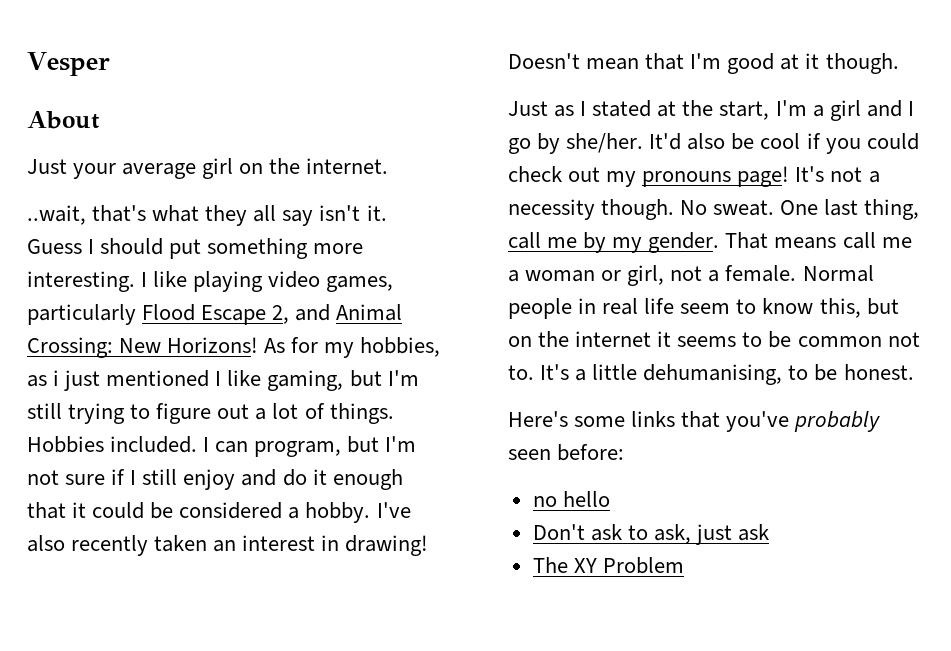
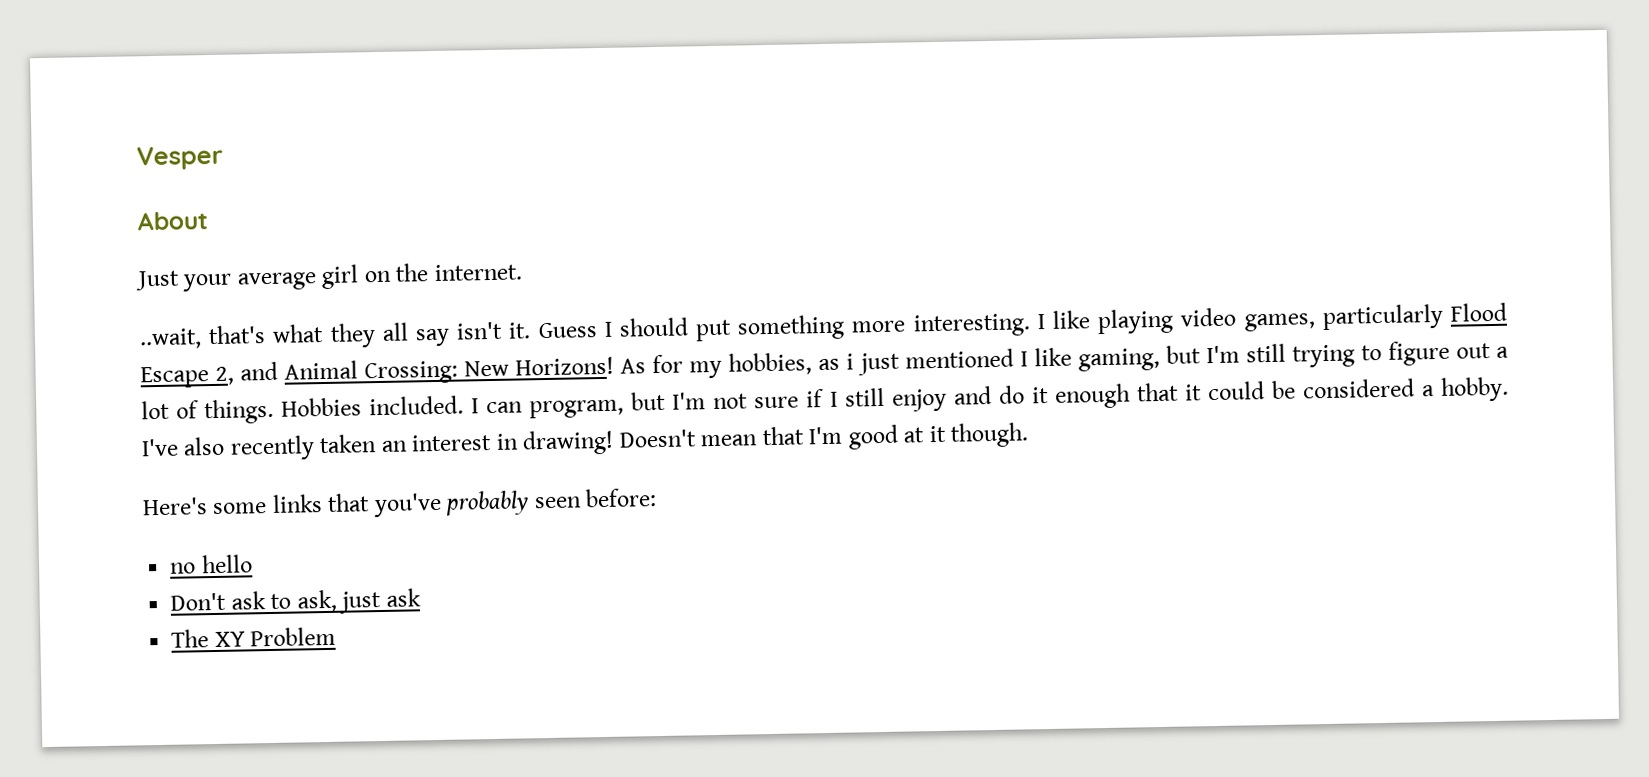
- Just as I stated at the start, I'm a girl and I go by she/her. It'd also be cool if you could check out my pronouns page! It's not a necessity though. No sweat. One last thing, call me by my gender. That means call me a woman or girl, not a female. Normal people in real life seem to know this, but on the internet it seems to be common not to. It's a little dehumanising, to be honest.

